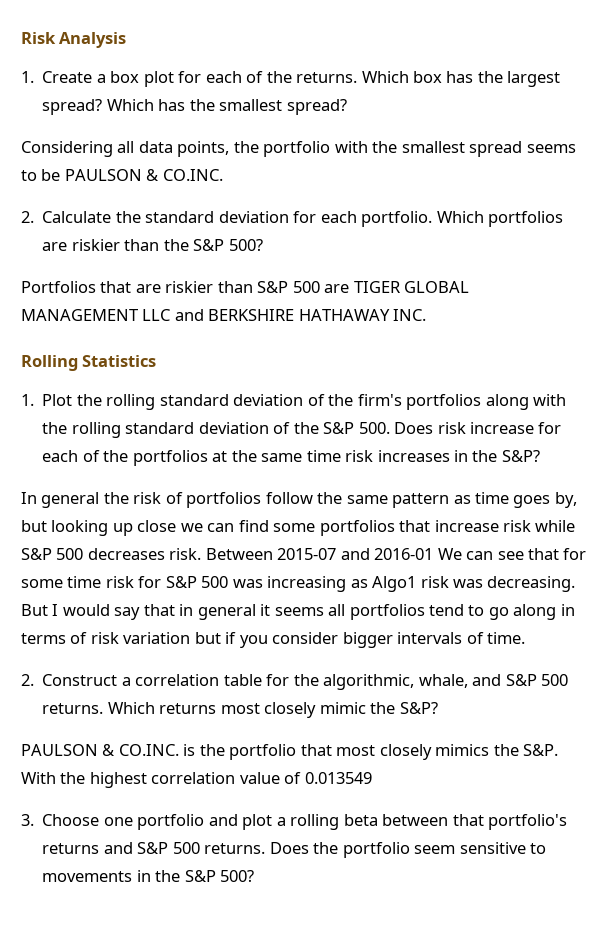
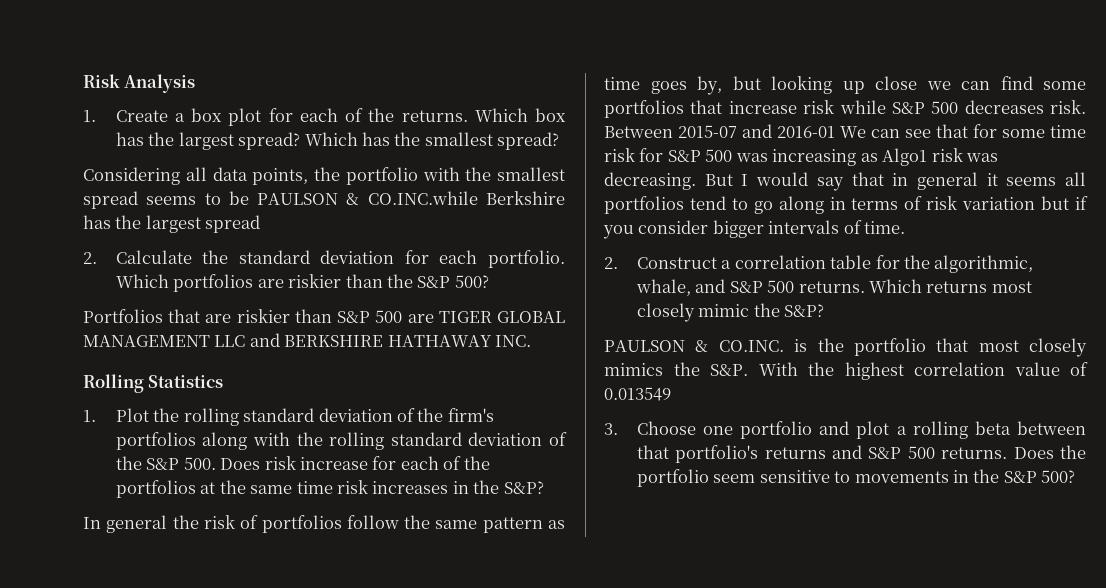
- Considering all data points, the portfolio with the smallest spread seems to be PAULSON & CO.INC.
+ Considering all data points, the portfolio with the smallest spread seems to be PAULSON & CO.INC.while Berkshire has the largest spread

